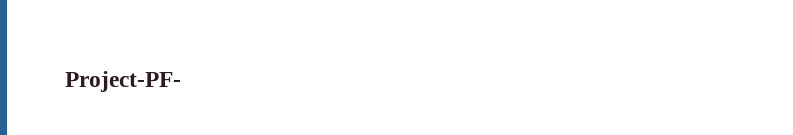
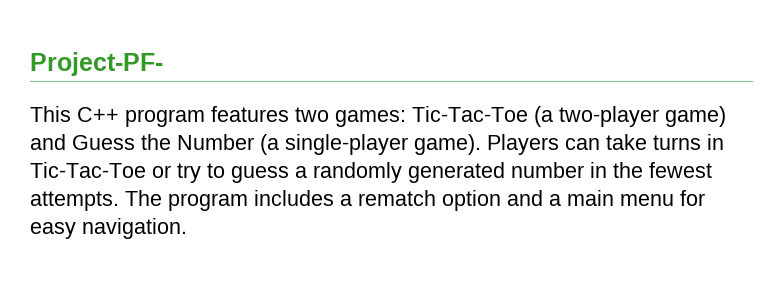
+ This C++ program features two games: Tic-Tac-Toe (a two-player game) and Guess the Number (a single-player game). Players can take turns in Tic-Tac-Toe or try to guess a randomly generated number in the fewest attempts. The program includes a rematch option and a main menu for easy navigation.

